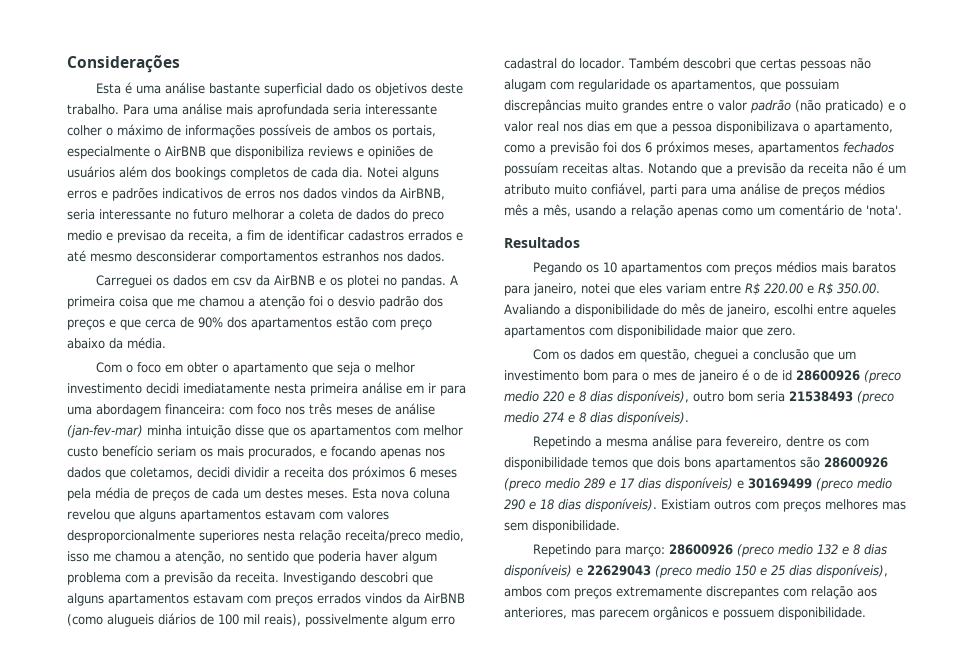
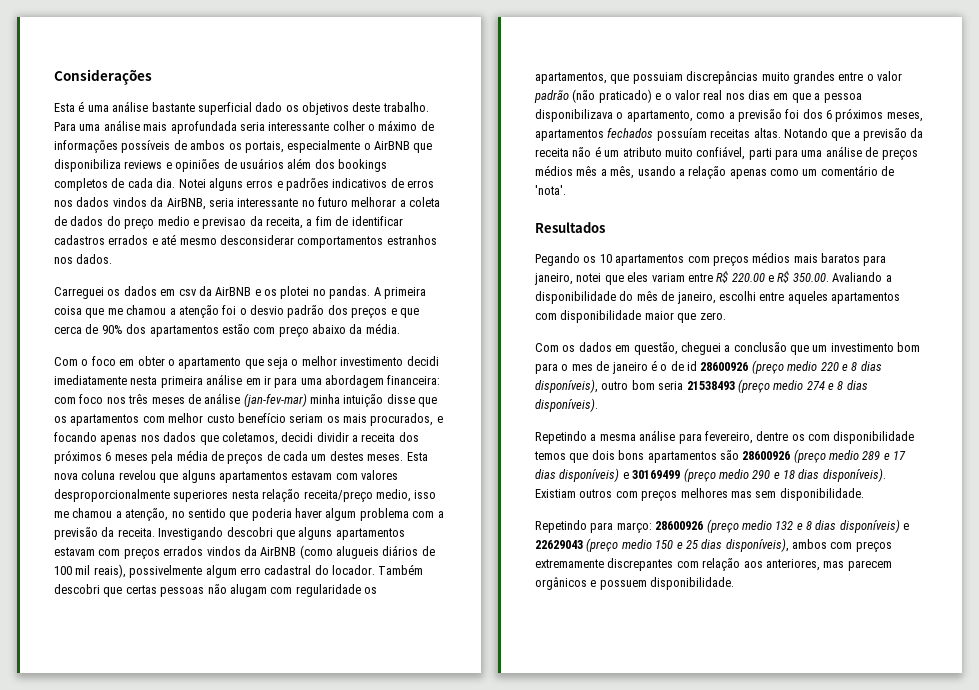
- Notei alguns erros e padrões indicativos de erros nos dados vindos da AirBNB, seria interessante no futuro melhorar a coleta de dados do preco medio e previsao da receita, a fim de identificar cadastros errados e até mesmo desconsiderar comportamentos estranhos nos dados.
+ Notei alguns erros e padrões indicativos de erros nos dados vindos da AirBNB, seria interessante no futuro melhorar a coleta de dados do preço medio e previsao da receita, a fim de identificar cadastros errados e até mesmo desconsiderar comportamentos estranhos nos dados.
- Esta nova coluna revelou que alguns apartamentos estavam com valores desproporcionalmente superiores nesta relação receita/preco medio, isso me chamou a atenção, no sentido que poderia haver algum problema com a previsão da receita.
+ Esta nova coluna revelou que alguns apartamentos estavam com valores desproporcionalmente superiores nesta relação receita/preço medio, isso me chamou a atenção, no sentido que poderia haver algum problema com a previsão da receita.
- Com os dados em questão, cheguei a conclusão que um investimento bom para o mes de janeiro é o de id 28600926 (preco medio 220 e 8 dias disponíveis), outro bom seria 21538493 (preco medio 274 e 8 dias disponíveis).
+ Com os dados em questão, cheguei a conclusão que um investimento bom para o mes de janeiro é o de id 28600926 (preço medio 220 e 8 dias disponíveis), outro bom seria 21538493 (preço medio 274 e 8 dias disponíveis).
- Repetindo a mesma análise para fevereiro, dentre os com disponibilidade temos que dois bons apartamentos são 28600926 (preco medio 289 e 17 dias disponíveis) e 30169499 (preco medio 290 e 18 dias disponíveis).
+ Repetindo a mesma análise para fevereiro, dentre os com disponibilidade temos que dois bons apartamentos são 28600926 (preço medio 289 e 17 dias disponíveis) e 30169499 (preço medio 290 e 18 dias disponíveis).
- Repetindo para março: 28600926 (preco medio 132 e 8 dias disponíveis) e 22629043 (preco medio 150 e 25 dias disponíveis), ambos com preços extremamente discrepantes com relação aos anteriores, mas parecem orgânicos e possuem disponibilidade.
+ Repetindo para março: 28600926 (preço medio 132 e 8 dias disponíveis) e 22629043 (preço medio 150 e 25 dias disponíveis), ambos com preços extremamente discrepantes com relação aos anteriores, mas parecem orgânicos e possuem disponibilidade.

